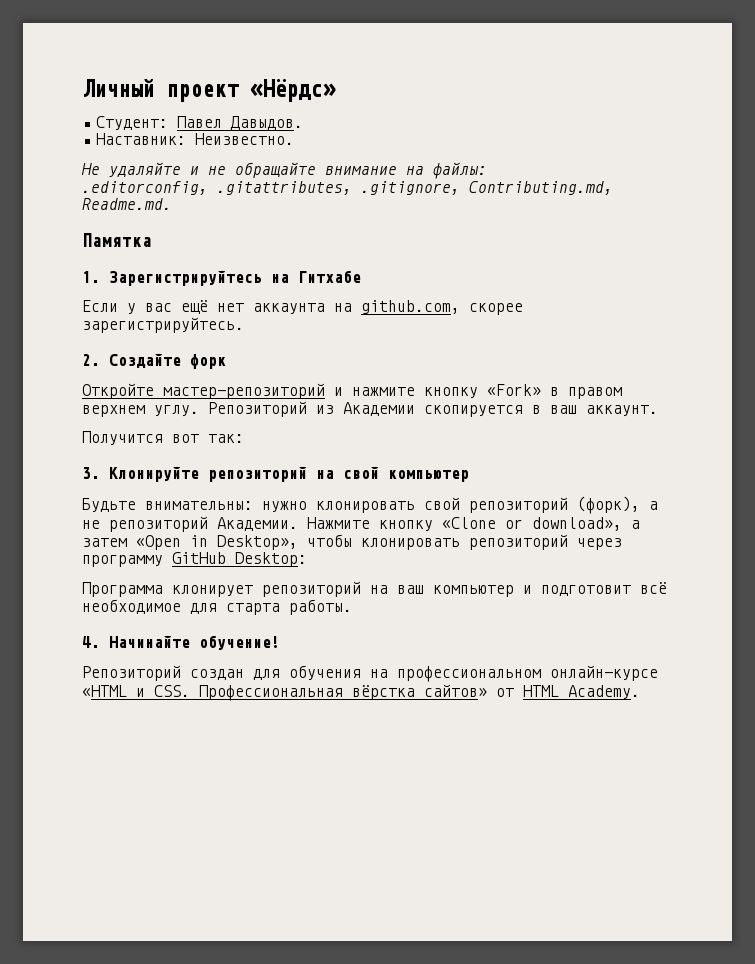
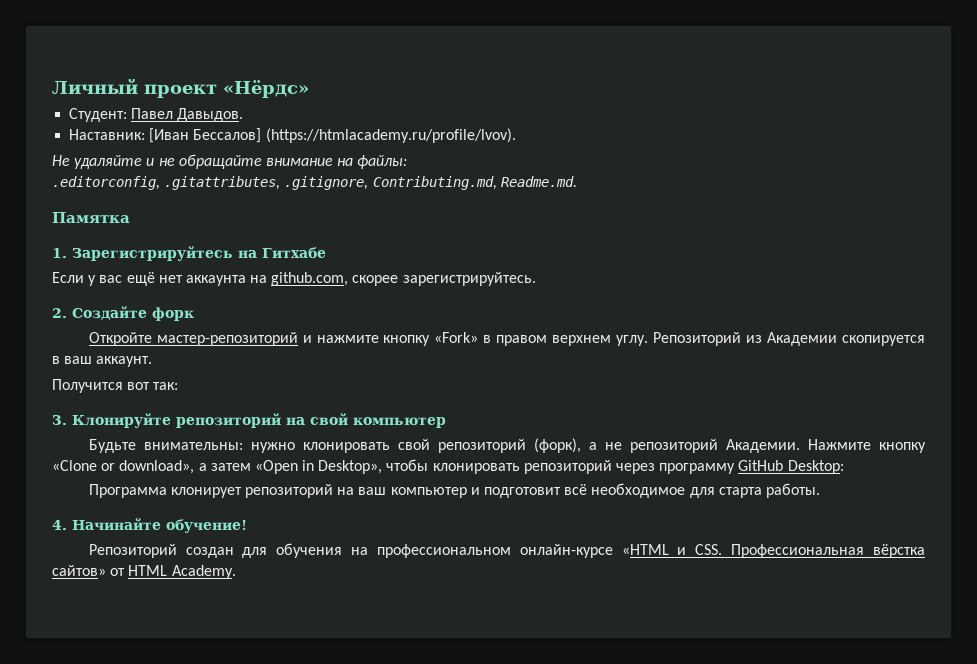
- Наставник: Неизвестно.
+ Наставник: [Иван Бессалов] (https://htmlacademy.ru/profile/lvov).

